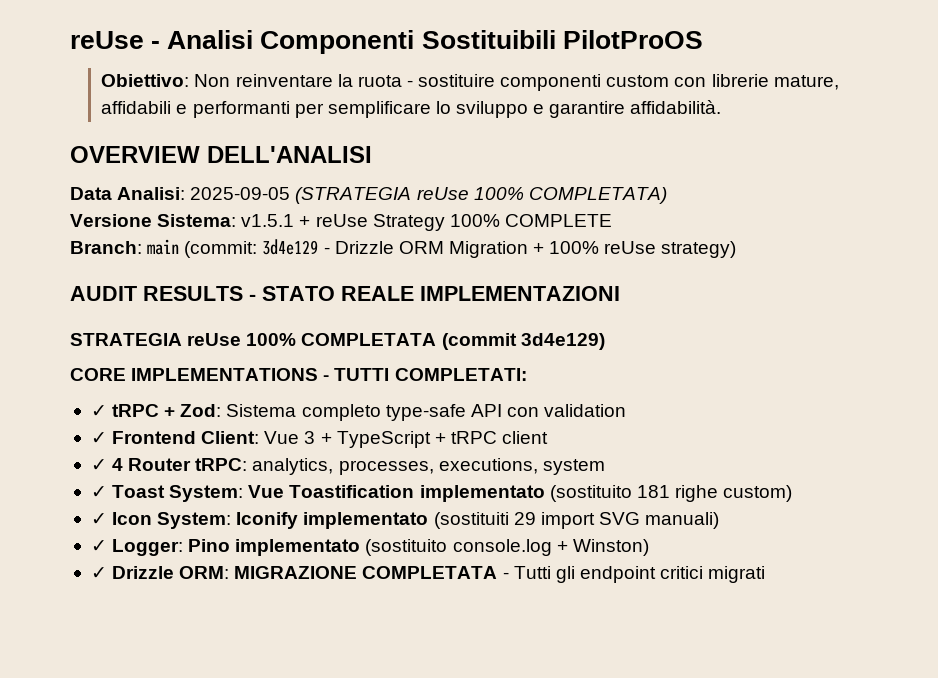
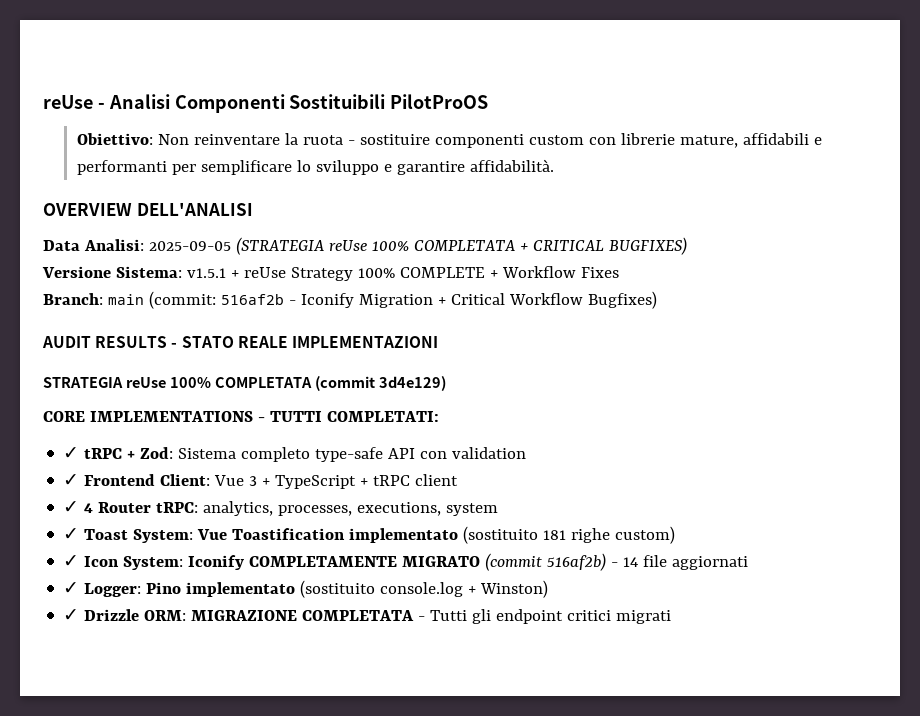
- Data Analisi: 2025-09-05 (STRATEGIA reUse 100% COMPLETATA)
+ Data Analisi: 2025-09-05 (STRATEGIA reUse 100% COMPLETATA + CRITICAL BUGFIXES)
- Versione Sistema: v1.5.1 + reUse Strategy 100% COMPLETE
+ Versione Sistema: v1.5.1 + reUse Strategy 100% COMPLETE + Workflow Fixes
- Branch: main (commit: 3d4e129 - Drizzle ORM Migration + 100% reUse strategy)
+ Branch: main (commit: 516af2b - Iconify Migration + Critical Workflow Bugfixes)
- ✓ Icon System: Iconify implementato (sostituiti 29 import SVG manuali)
+ ✓ Icon System: Iconify COMPLETAMENTE MIGRATO (commit 516af2b) - 14 file aggiornati

